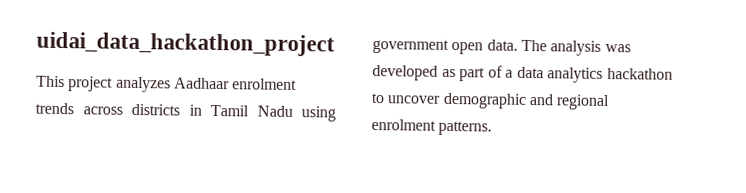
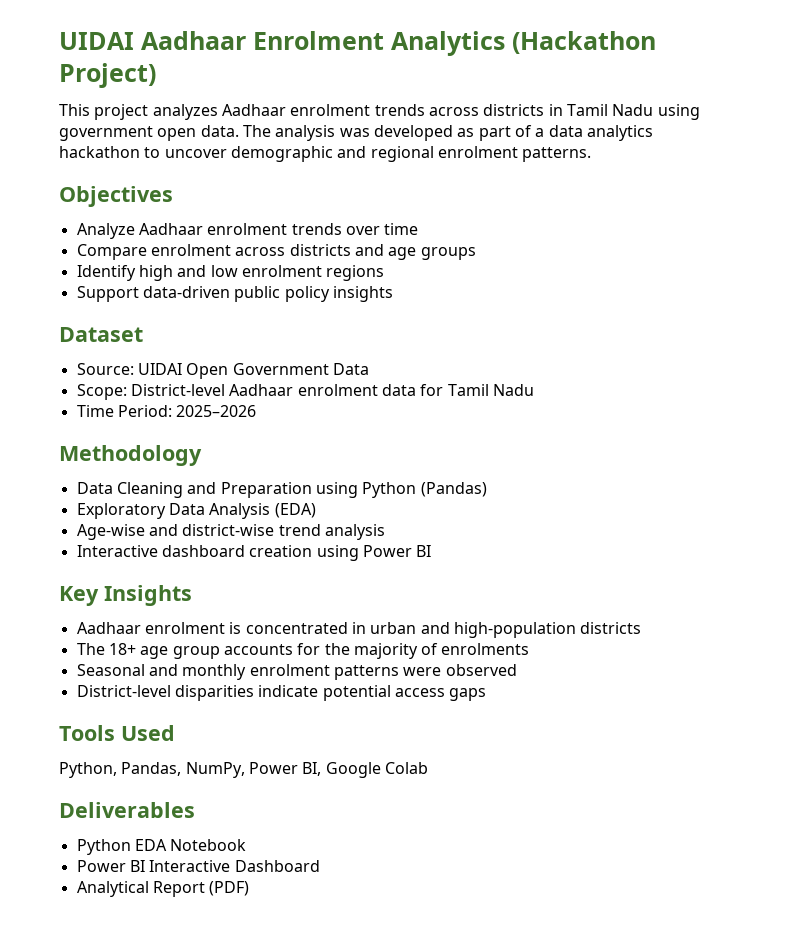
- uidai_data_hackathon_project
+ UIDAI Aadhaar Enrolment Analytics (Hackathon Project)
+ Objectives
+ Analyze Aadhaar enrolment trends over time
+ Compare enrolment across districts and age groups
+ Identify high and low enrolment regions
+ Support data-driven public policy insights
+ Dataset
+ Source: UIDAI Open Government Data
+ Scope: District-level Aadhaar enrolment data for Tamil Nadu
+ Time Period: 2025–2026
+ Methodology
+ Data Cleaning and Preparation using Python (Pandas)
+ Exploratory Data Analysis (EDA)
+ Age-wise and district-wise trend analysis
+ Interactive dashboard creation using Power BI
+ Key Insights
+ Aadhaar enrolment is concentrated in urban and high-population districts
+ The 18+ age group accounts for the majority of enrolments
+ Seasonal and monthly enrolment patterns were observed
+ District-level disparities indicate potential access gaps
+ Tools Used
+ Python, Pandas, NumPy, Power BI, Google Colab
+ Deliverables
+ Python EDA Notebook
+ Power BI Interactive Dashboard
+ Analytical Report (PDF)

